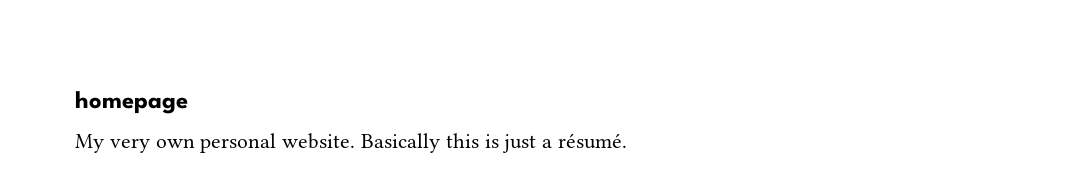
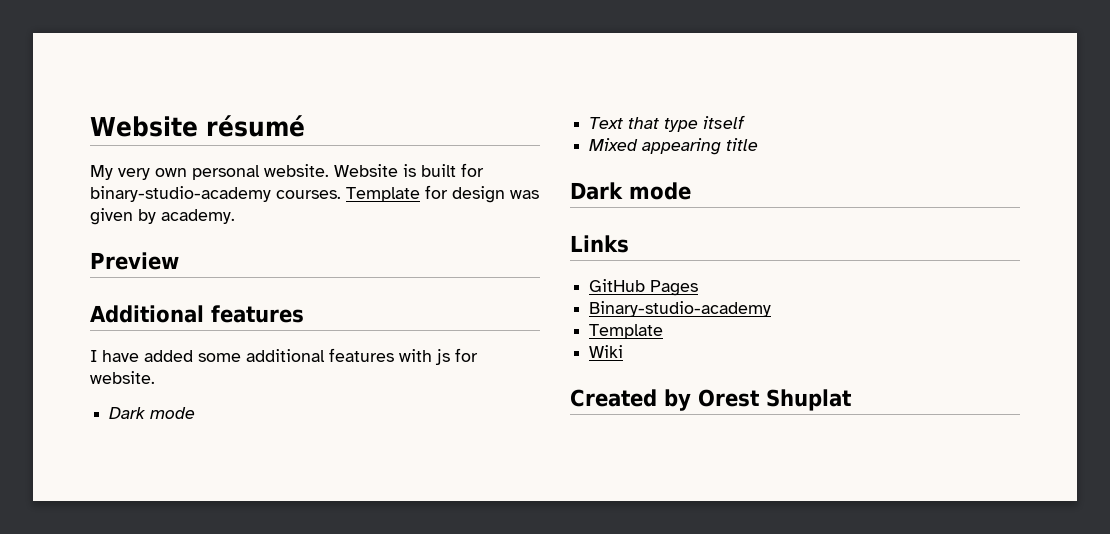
- homepage
+ Website résumé
- Basically this is just a résumé.
+ Website is built for binary-studio-academy courses. Template for design was given by academy.
+ Preview
+ Additional features
+ I have added some additional features with js for website.
+ Dark mode
+ Text that type itself
+ Mixed appearing title
+ Dark mode
+ Links
+ GitHub Pages
+ Binary-studio-academy
+ Template
+ Wiki
+ Created by Orest Shuplat

